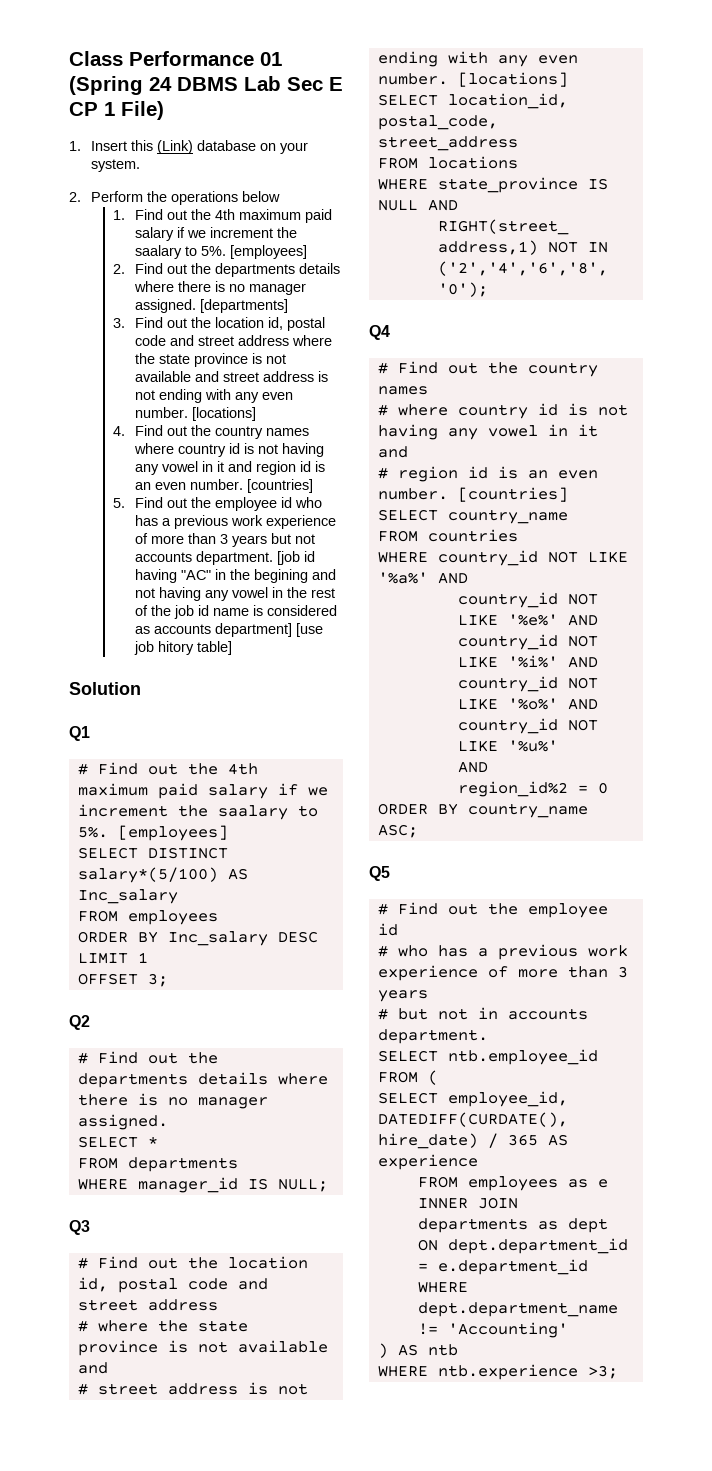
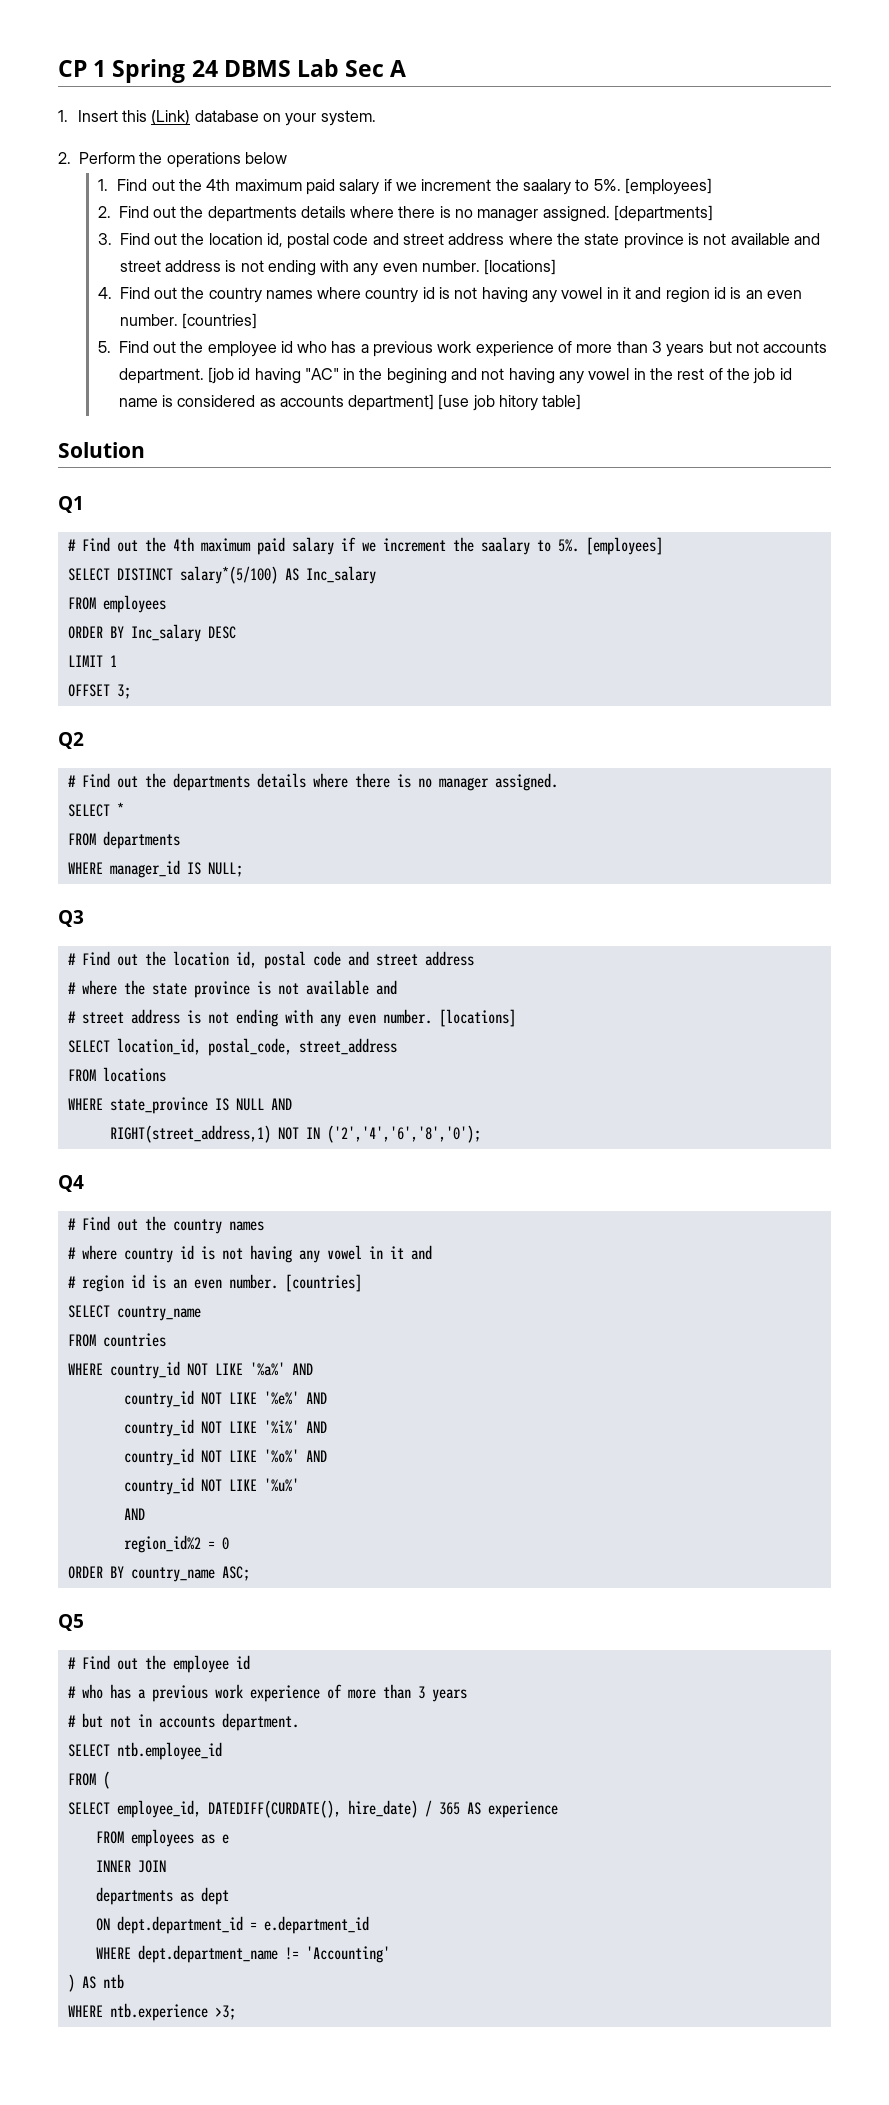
- Class Performance 01 (Spring 24 DBMS Lab Sec E CP 1 File)
+ CP 1 Spring 24 DBMS Lab Sec A

